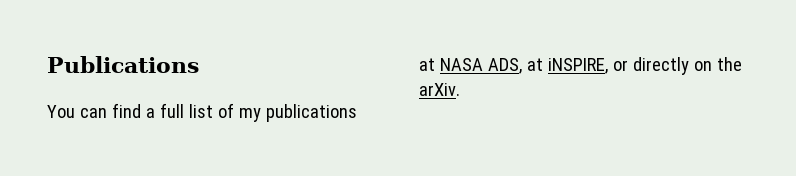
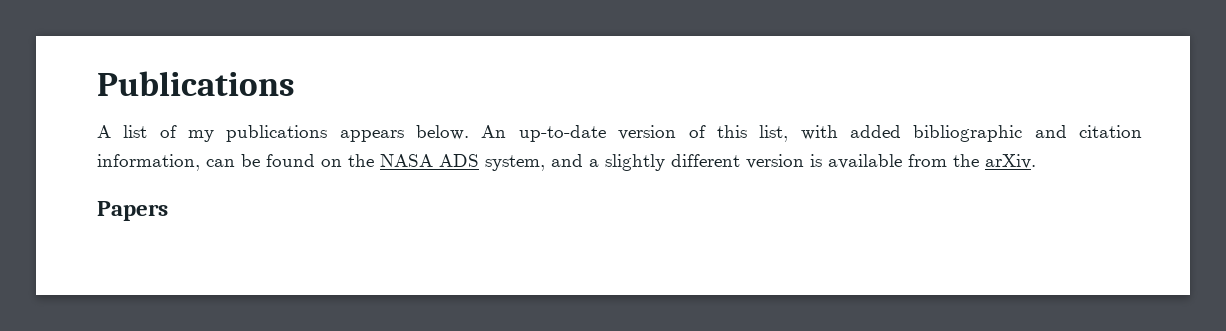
- You can find a full list of my publications at NASA ADS, at iNSPIRE, or directly on the arXiv.
+ A list of my publications appears below. An up-to-date version of this list, with added bibliographic and citation information, can be found on the NASA ADS system, and a slightly different version is available from the arXiv.
+ Papers

